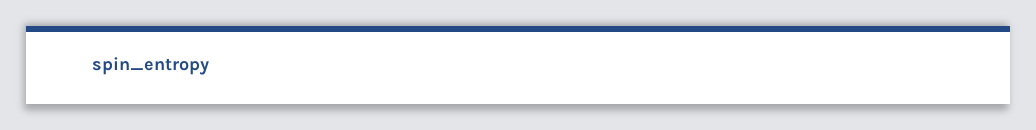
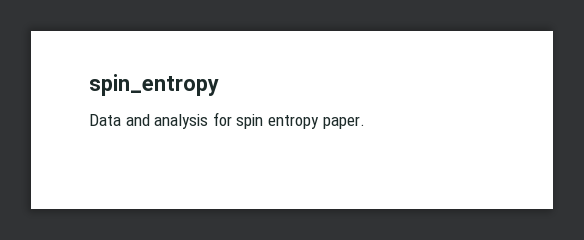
+ Data and analysis for spin entropy paper.

